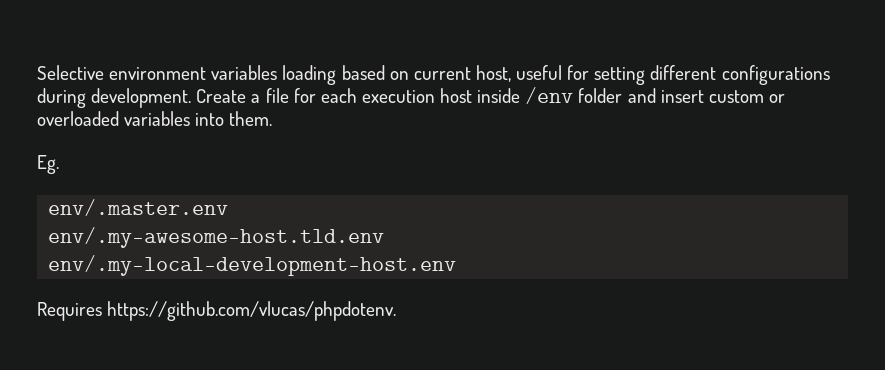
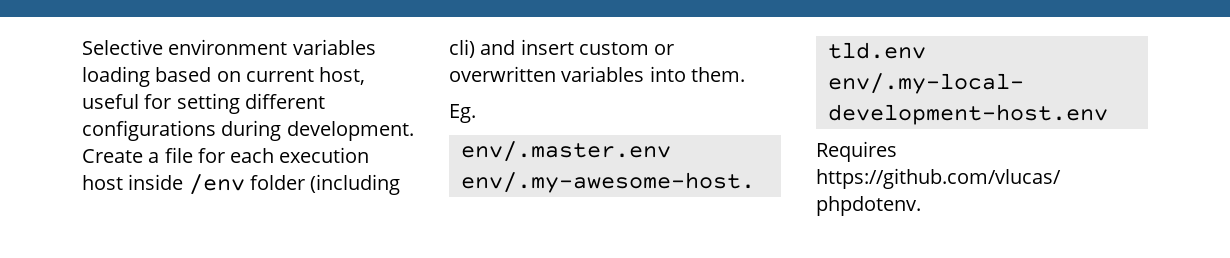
- Create a file for each execution host inside /env folder and insert custom or overloaded variables into them.
+ Create a file for each execution host inside /env folder (including cli) and insert custom or overwritten variables into them.

